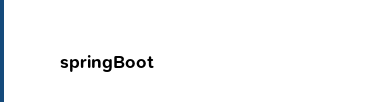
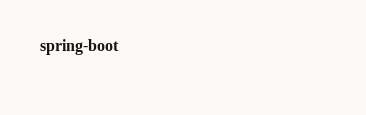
- springBoot
+ spring-boot

